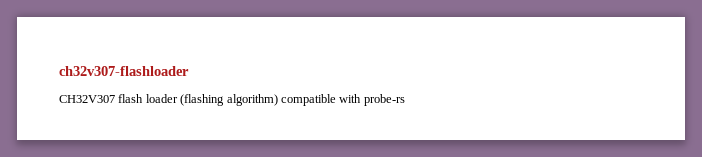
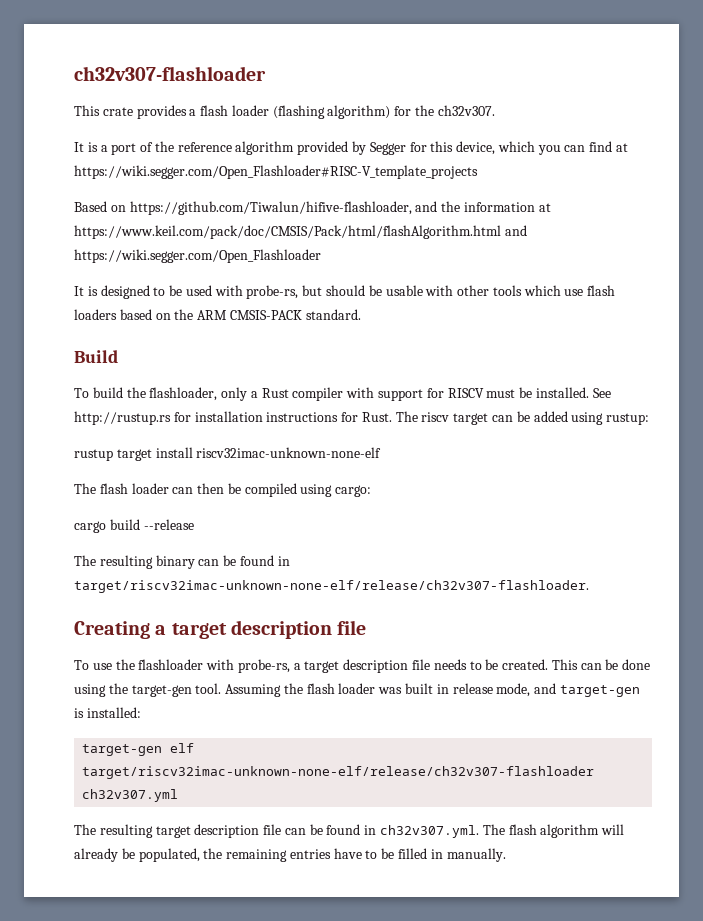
- CH32V307 flash loader (flashing algorithm) compatible with probe-rs
+ This crate provides a flash loader (flashing algorithm) for the ch32v307.
+ It is a port of the reference algorithm provided by Segger for this device, which you can find at https://wiki.segger.com/Open_Flashloader#RISC-V_template_projects
+ Based on https://github.com/Tiwalun/hifive-flashloader, and the information at https://www.keil.com/pack/doc/CMSIS/Pack/html/flashAlgorithm.html and https://wiki.segger.com/Open_Flashloader
+ It is designed to be used with probe-rs, but should be usable with other tools which use flash loaders based on the ARM CMSIS-PACK standard.
+ Build
+ To build the flashloader, only a Rust compiler with support for RISCV must be installed. See http://rustup.rs for installation instructions for Rust. The riscv target can be added using rustup:
+ rustup target install riscv32imac-unknown-none-elf
+ The flash loader can then be compiled using cargo:
+ cargo build --release
+ The resulting binary can be found in target/riscv32imac-unknown-none-elf/release/ch32v307-flashloader.
+ Creating a target description file
+ To use the flashloader with probe-rs, a target description file needs to be created. This can be done using the target-gen tool. Assuming the flash loader was built in release mode, and target-gen is installed:
+ target-gen elf target/riscv32imac-unknown-none-elf/release/ch32v307-flashloader ch32v307.yml
+ The resulting target description file can be found in ch32v307.yml. The flash algorithm will already be populated, the remaining entries have to be filled in manually.

